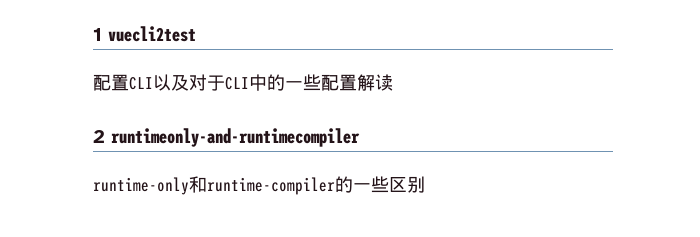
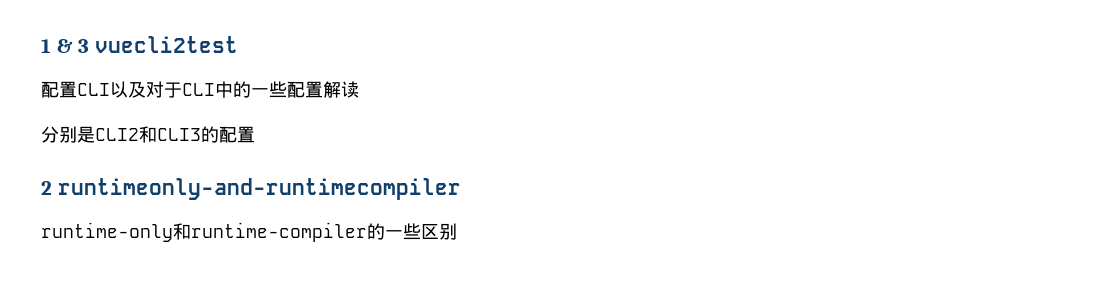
- 1 vuecli2test
+ 1 & 3 vuecli2test
+ 分别是CLI2和CLI3的配置

